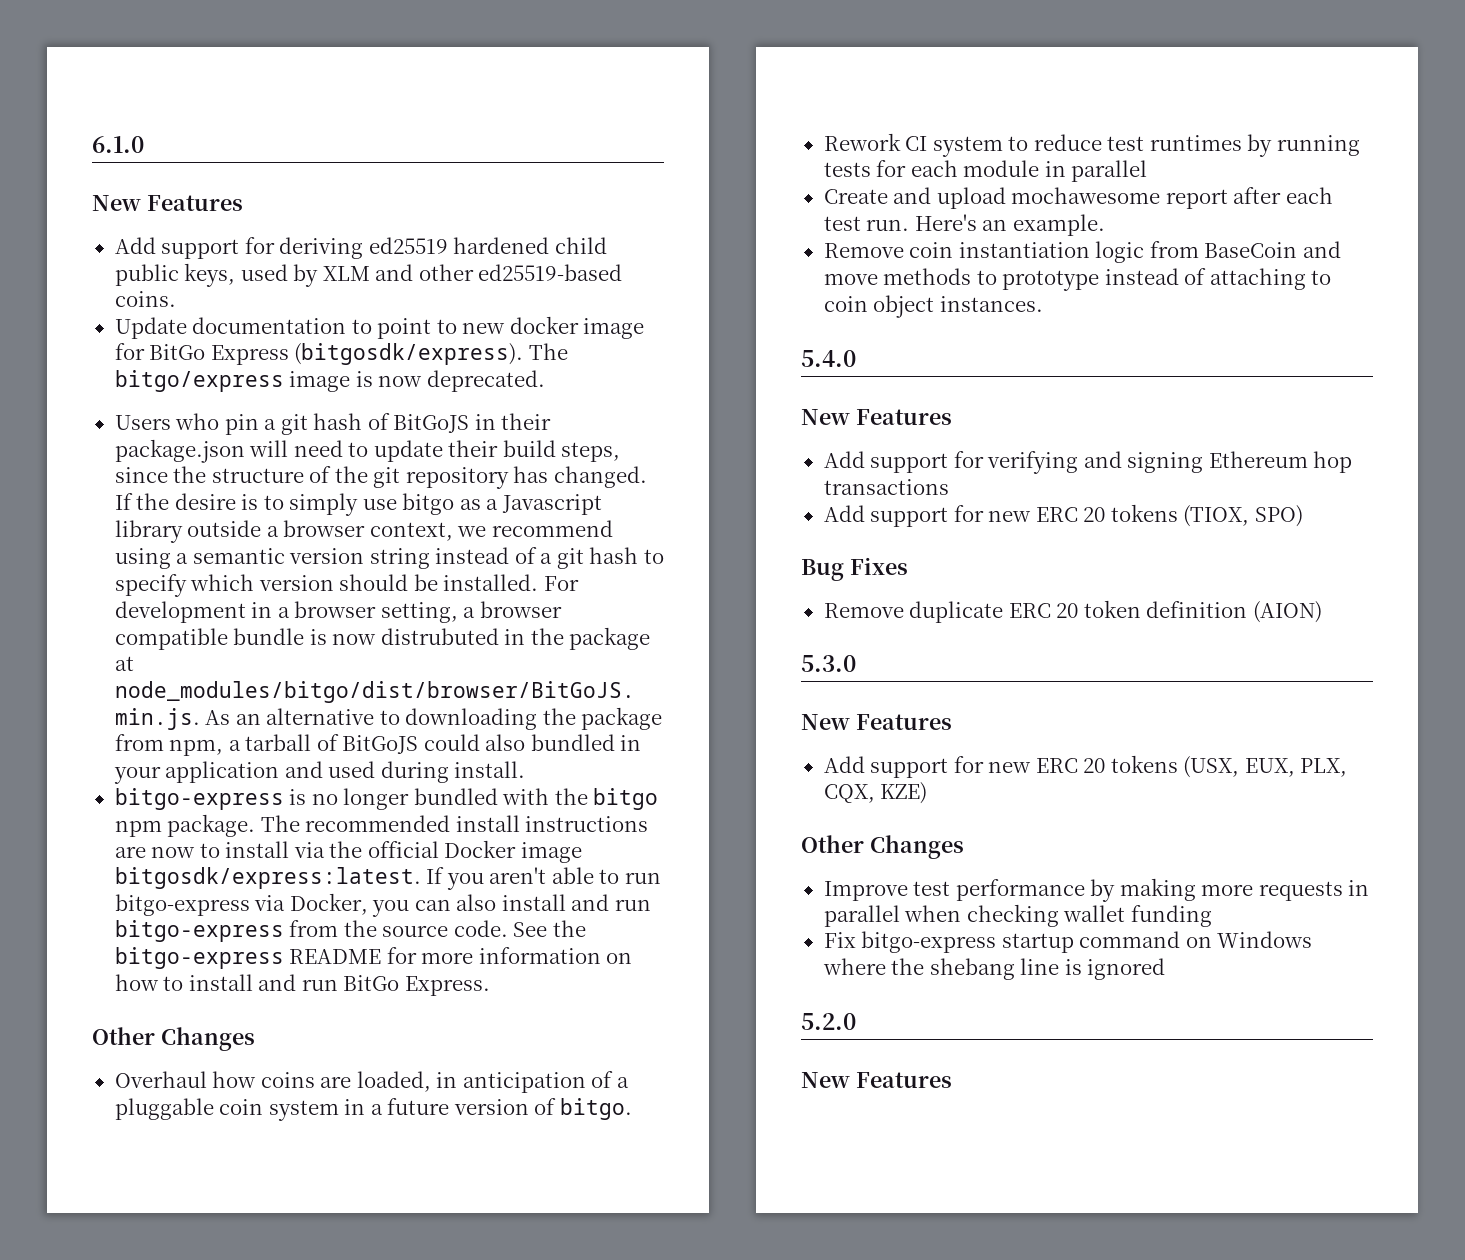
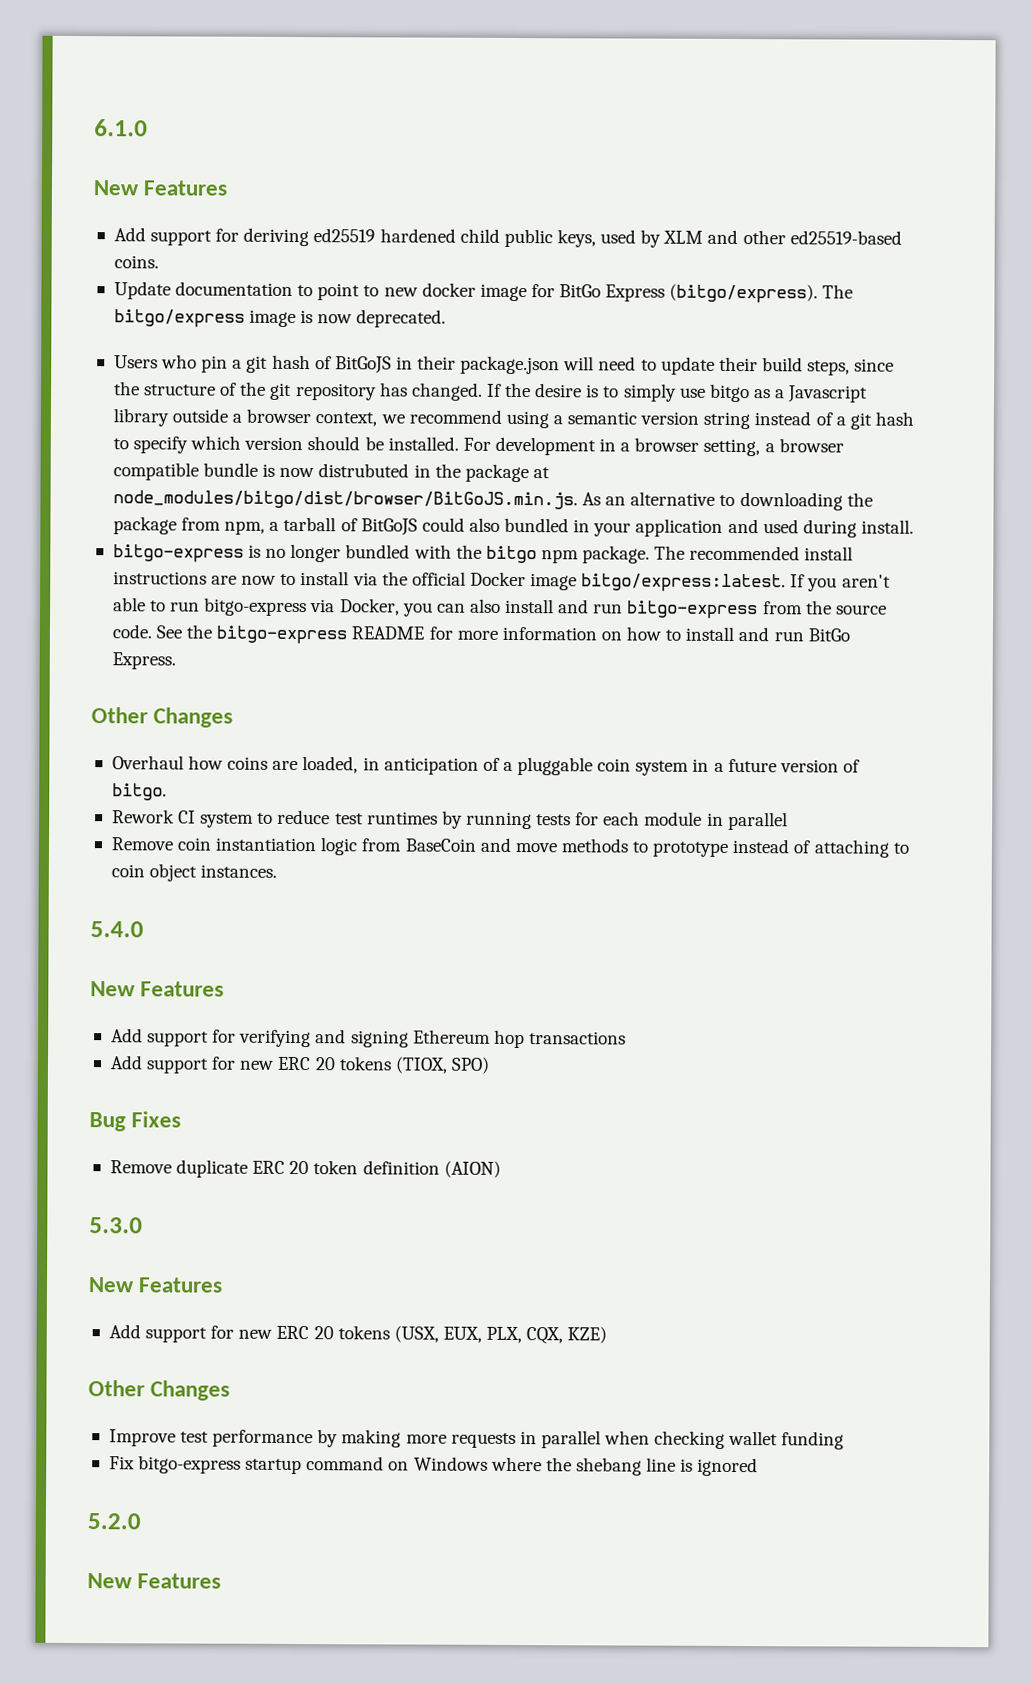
- Update documentation to point to new docker image for BitGo Express (bitgosdk/express).
+ Update documentation to point to new docker image for BitGo Express (bitgo/express).
- The recommended install instructions are now to install via the official Docker image bitgosdk/express:latest.
+ The recommended install instructions are now to install via the official Docker image bitgo/express:latest.
- Create and upload mochawesome report after each test run. Here's an example.

